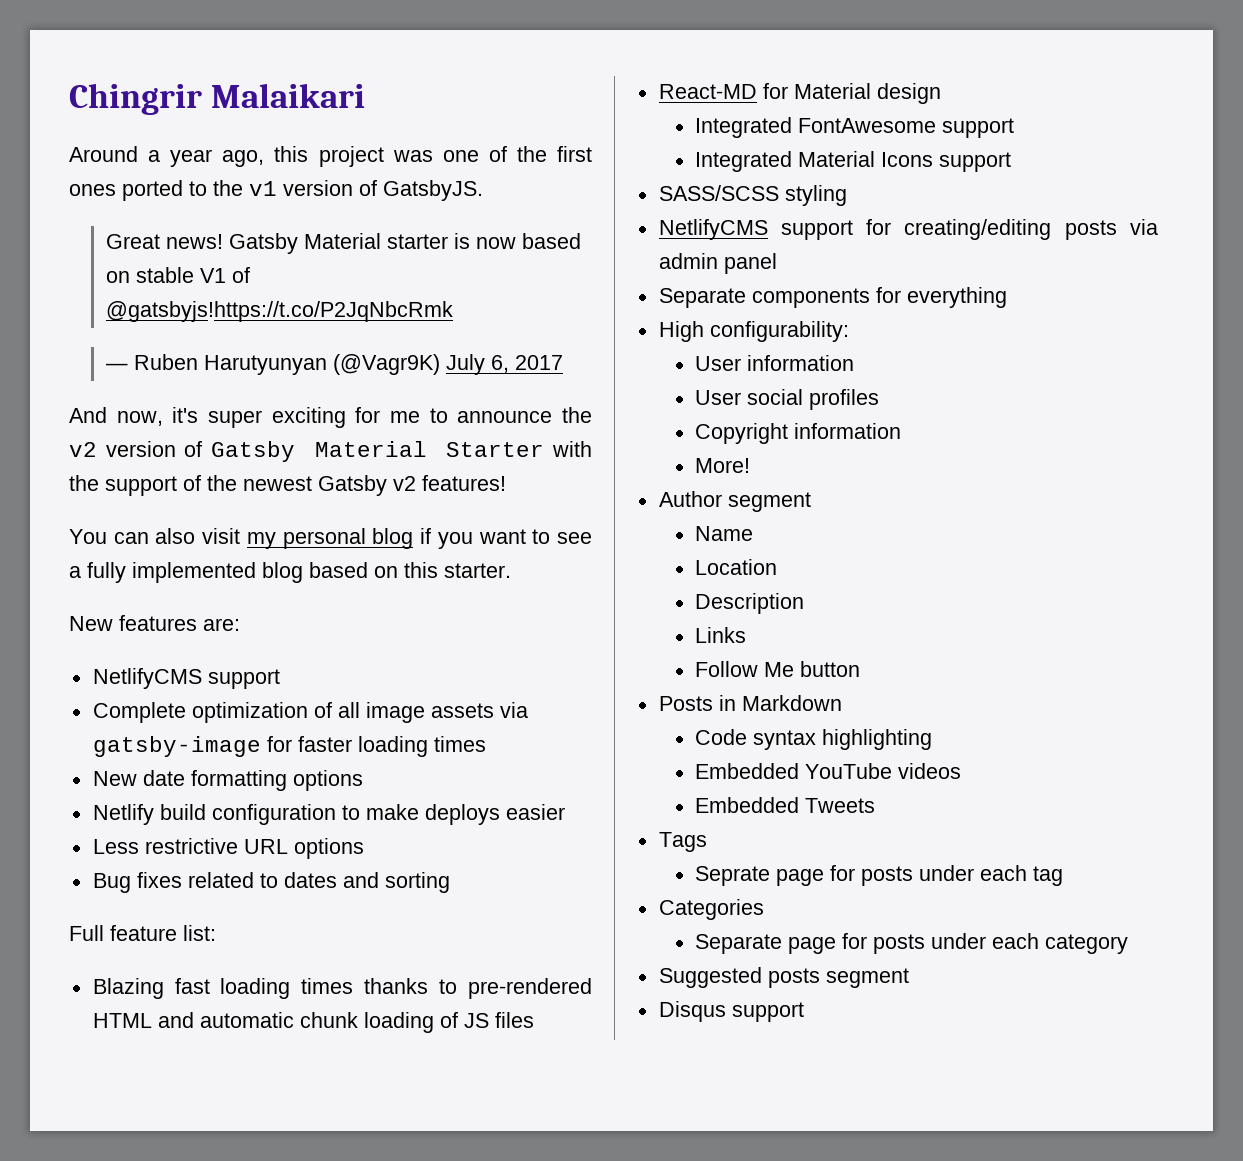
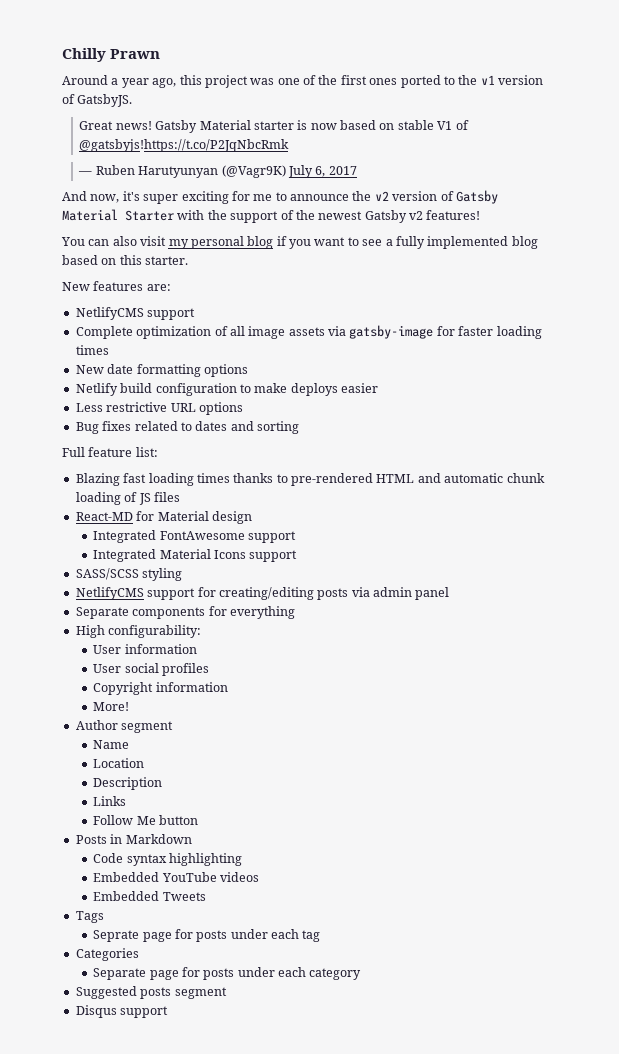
- Chingrir Malaikari
+ Chilly Prawn

